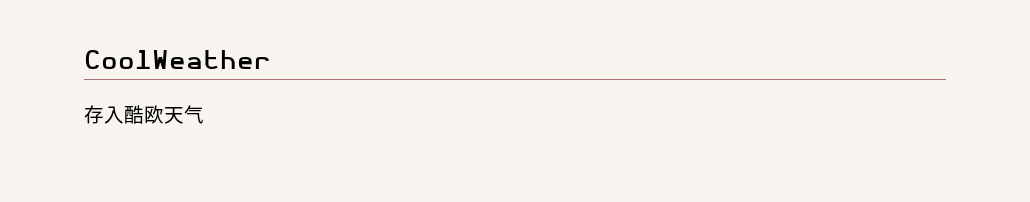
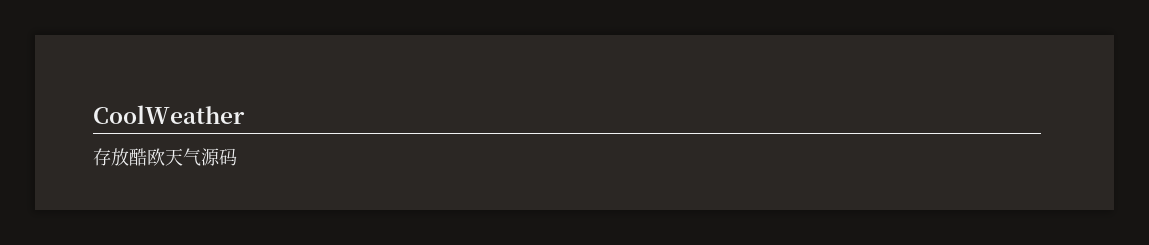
- 存入酷欧天气
+ 存放酷欧天气源码

